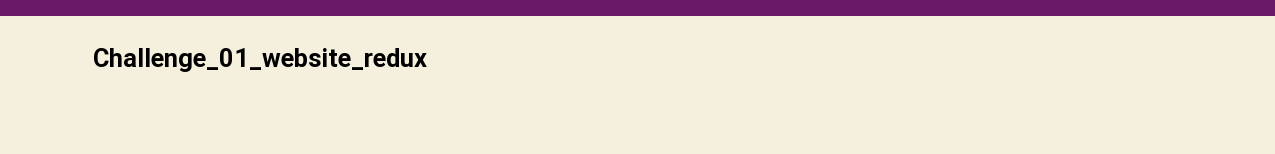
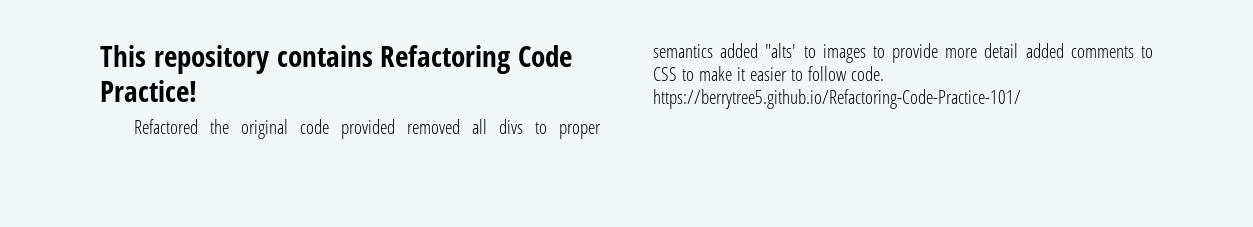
- Challenge_01_website_redux
+ This repository contains Refactoring Code Practice!
+ Refactored the original code provided removed all divs to proper semantics added "alts' to images to provide more detail added comments to CSS to make it easier to follow code. https://berrytree5.github.io/Refactoring-Code-Practice-101/

